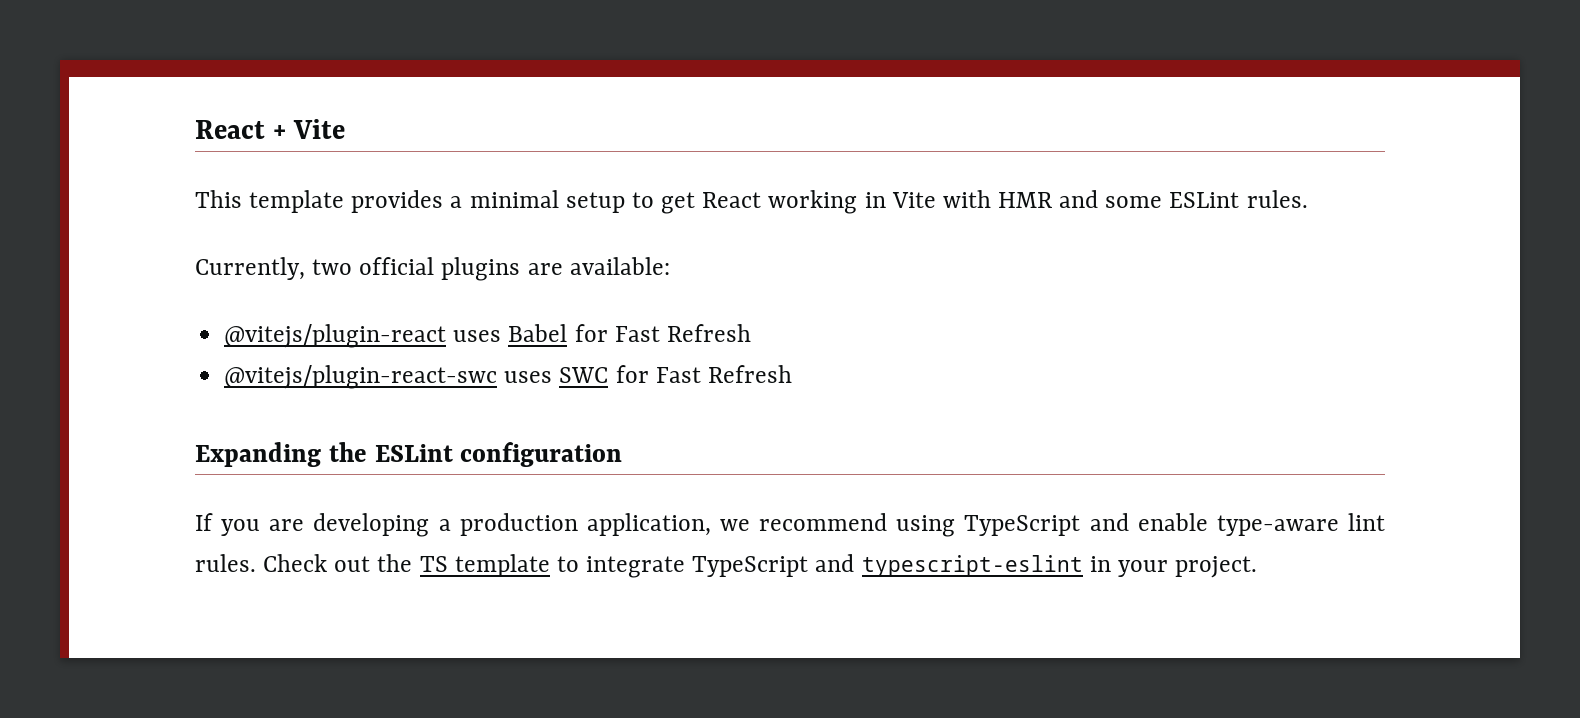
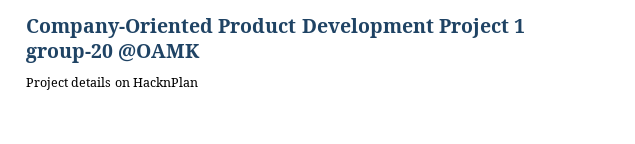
- React + Vite
- This template provides a minimal setup to get React working in Vite with HMR and some ESLint rules.
- Currently, two official plugins are available:
- @vitejs/plugin-react uses Babel for Fast Refresh
- @vitejs/plugin-react-swc uses SWC for Fast Refresh
- Expanding the ESLint configuration
- If you are developing a production application, we recommend using TypeScript and enable type-aware lint rules. Check out the TS template to integrate TypeScript and typescript-eslint in your project.
+ Company-Oriented Product Development Project 1 group-20 @OAMK
+ Project details on HacknPlan

